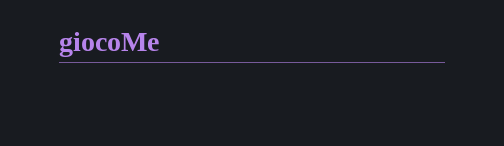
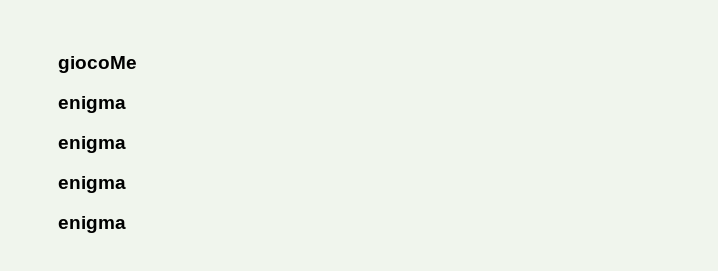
  giocoMe
+ enigma
+ enigma
+ enigma
+ enigma

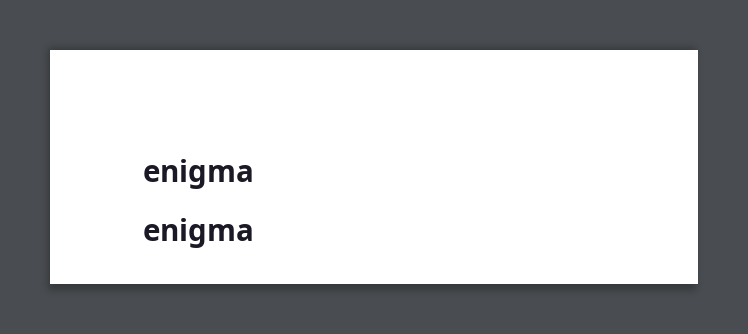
- giocoMe
- enigma
- enigma

